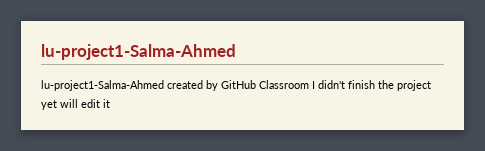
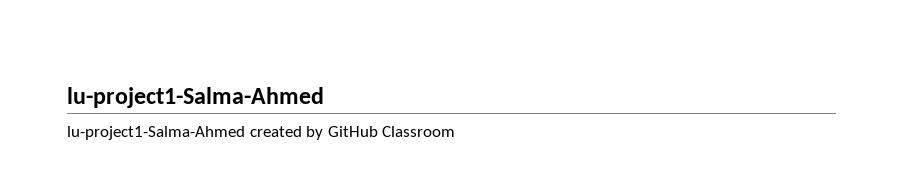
- lu-project1-Salma-Ahmed created by GitHub Classroom I didn't finish the project yet will edit it
+ lu-project1-Salma-Ahmed created by GitHub Classroom

